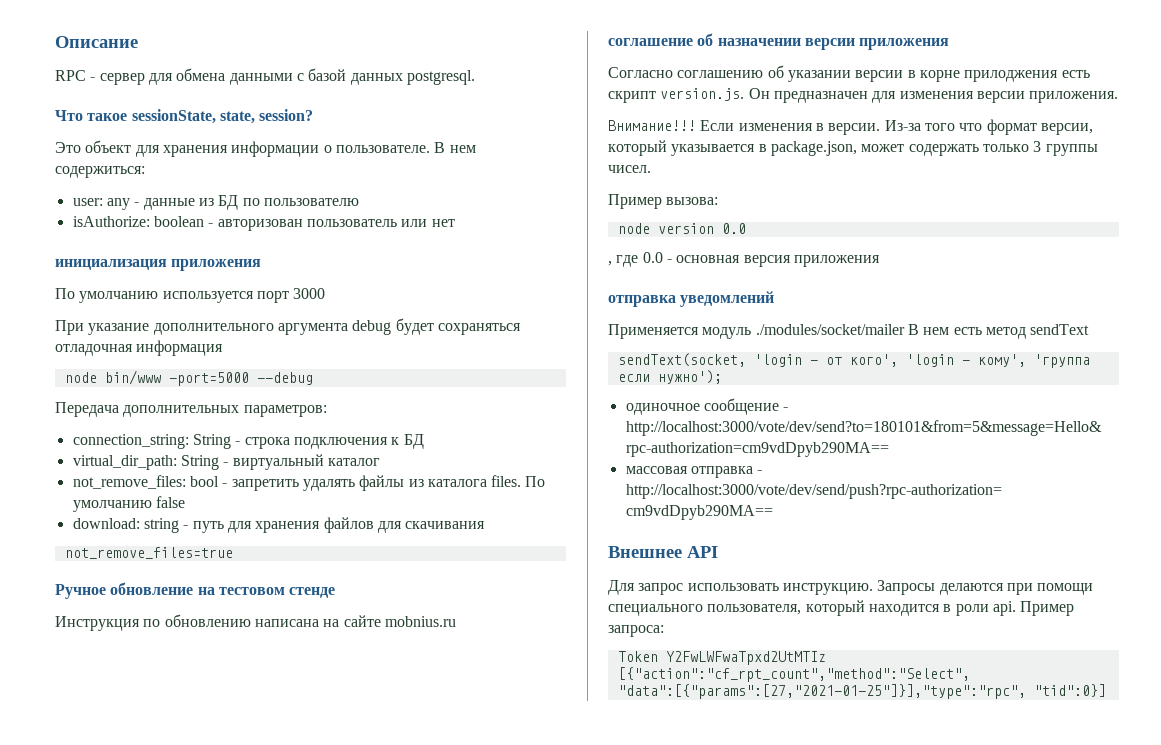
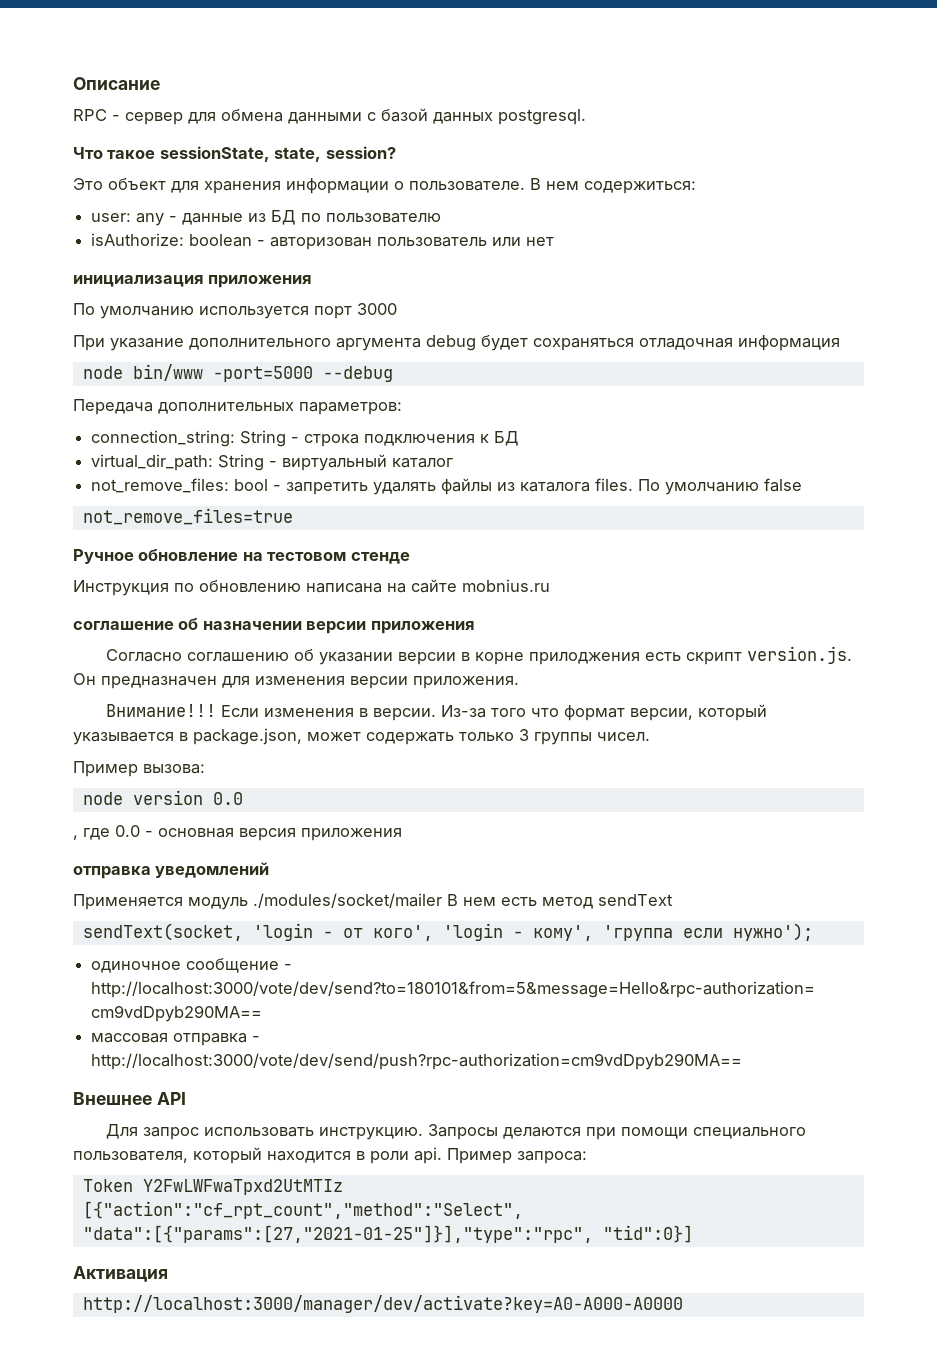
- download: string - путь для хранения файлов для скачивания
+ Активация
+ http://localhost:3000/manager/dev/activate?key=A0-A000-A0000

